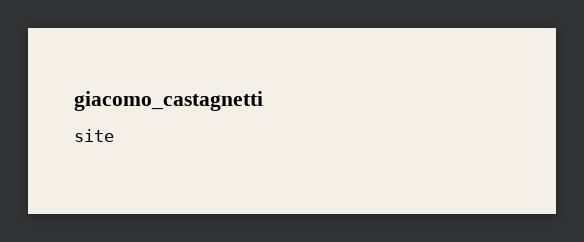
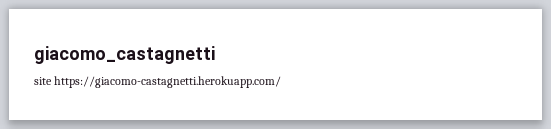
- site
+ site https://giacomo-castagnetti.herokuapp.com/

